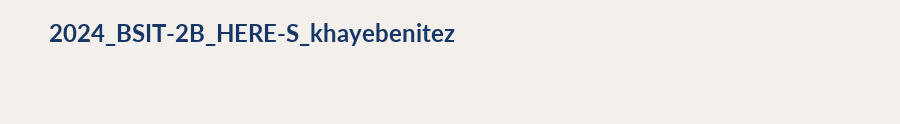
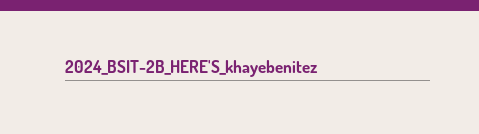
- 2024_BSIT-2B_HERE-S_khayebenitez
+ 2024_BSIT-2B_HERE'S_khayebenitez

